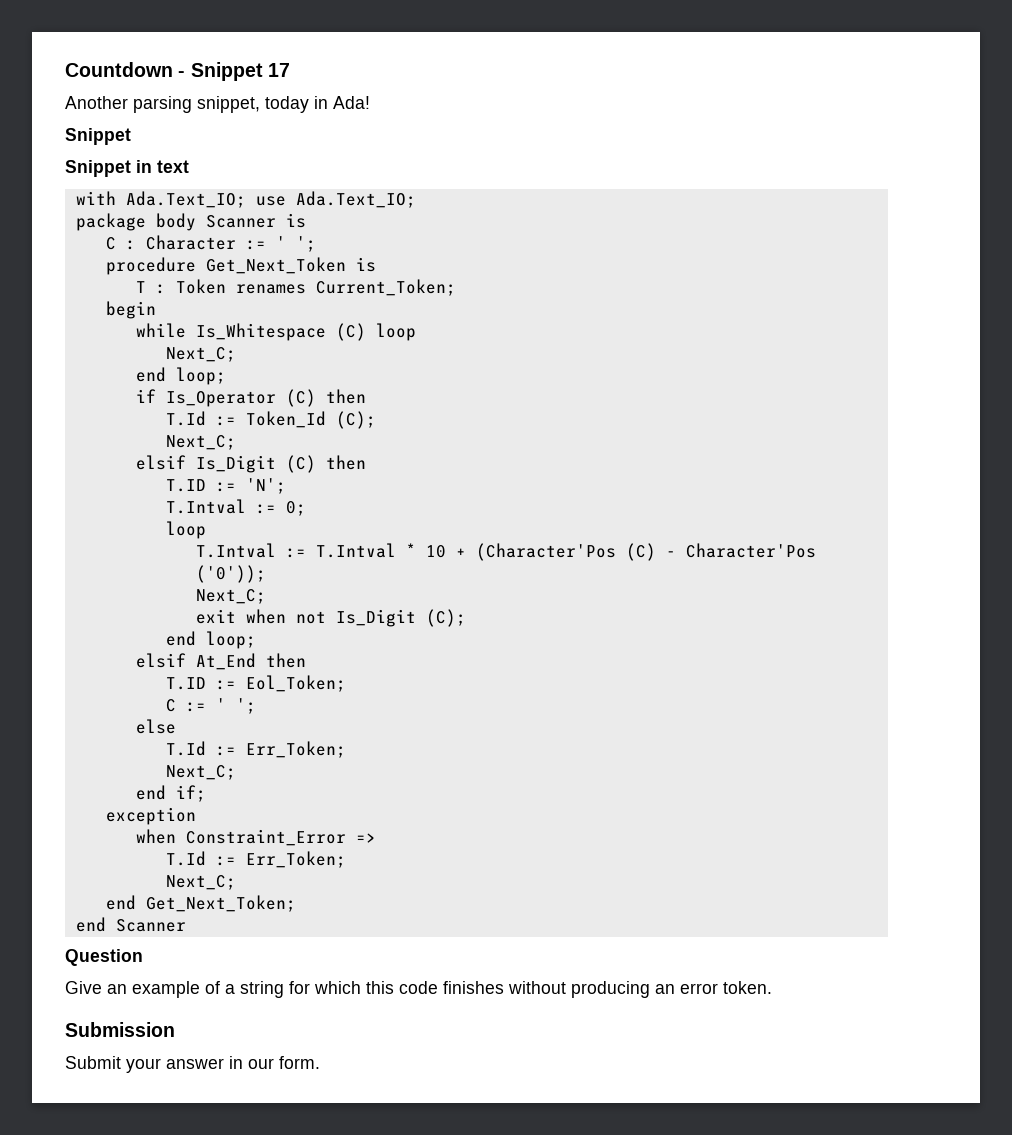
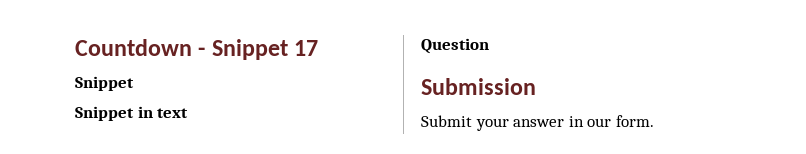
  Countdown - Snippet 17
- Another parsing snippet, today in Ada!
  Snippet
  Snippet in text
- with Ada.Text_IO; use Ada.Text_IO;
- package body Scanner is
- C : Character := ' ';
- procedure Get_Next_Token is
- T : Token renames Current_Token;
- begin
- while Is_Whitespace (C) loop
- Next_C;
- end loop;
- if Is_Operator (C) then
- T.Id := Token_Id (C);
- Next_C;
- elsif Is_Digit (C) then
- T.ID := 'N';
- T.Intval := 0;
- loop
- T.Intval := T.Intval * 10 + (Character'Pos (C) - Character'Pos ('0'));
- Next_C;
- exit when not Is_Digit (C);
- end loop;
- elsif At_End then
- T.ID := Eol_Token;
- C := ' ';
- else
- T.Id := Err_Token;
- Next_C;
- end if;
- exception
- when Constraint_Error =>
- T.Id := Err_Token;
- Next_C;
- end Get_Next_Token;
- end Scanner
  Question
- Give an example of a string for which this code finishes without producing an error token.

